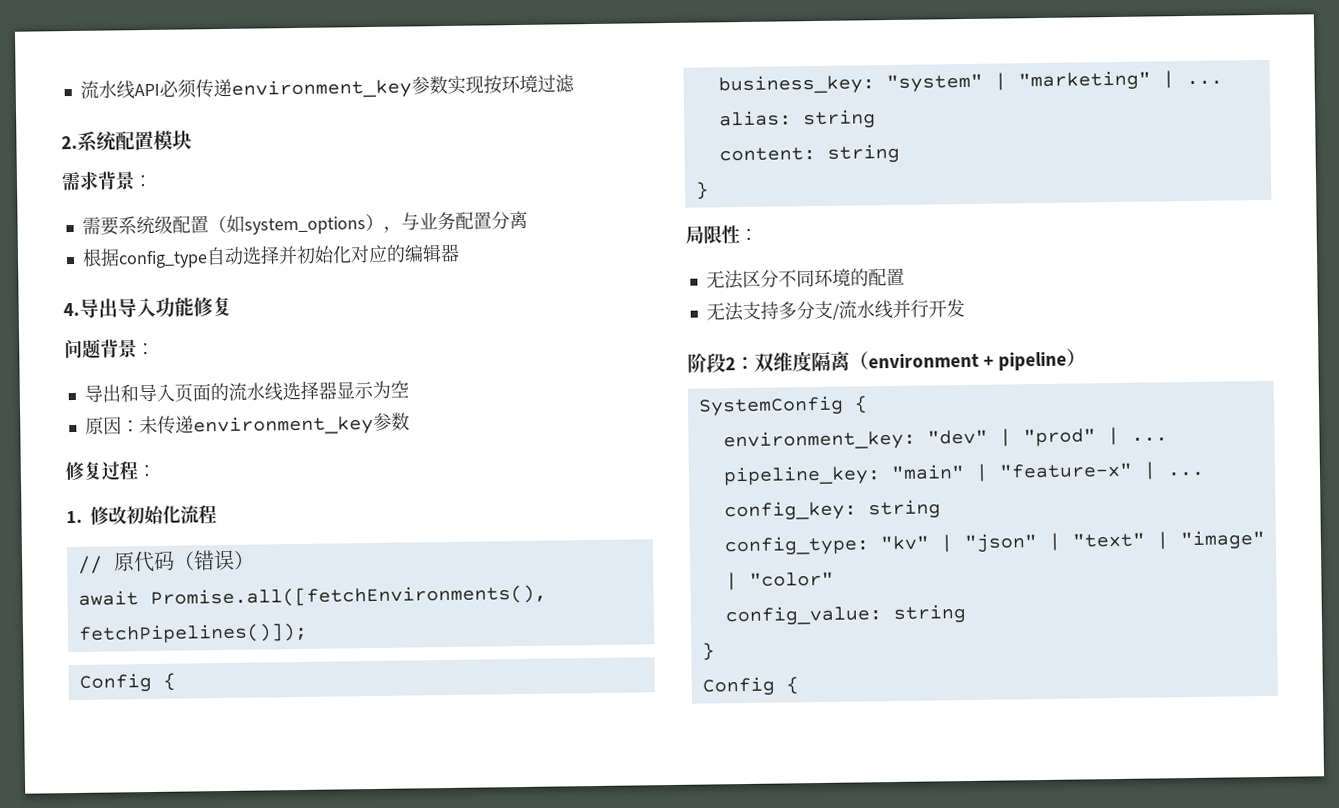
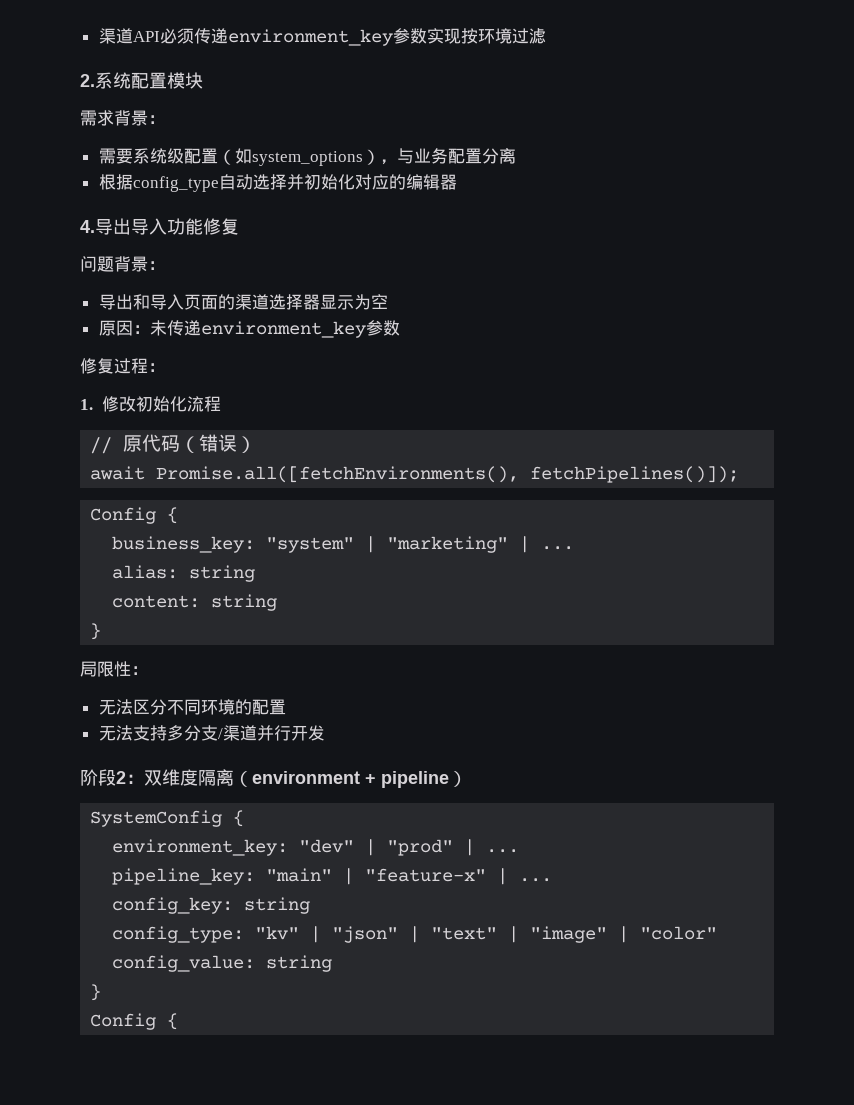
- 流水线API必须传递environment_key参数实现按环境过滤
+ 渠道API必须传递environment_key参数实现按环境过滤
- 导出和导入页面的流水线选择器显示为空
+ 导出和导入页面的渠道选择器显示为空
- 无法支持多分支/流水线并行开发
+ 无法支持多分支/渠道并行开发

